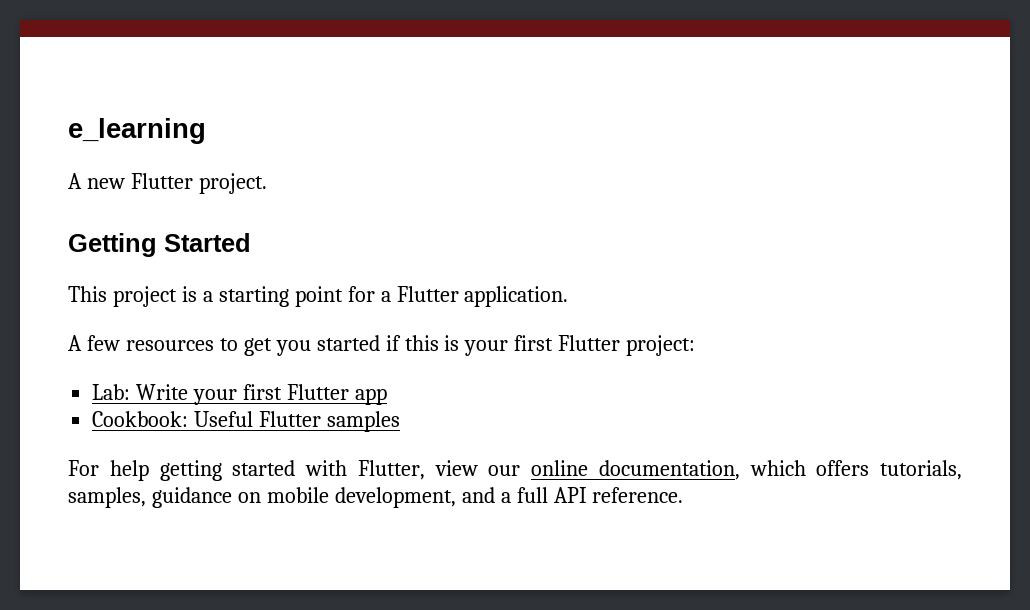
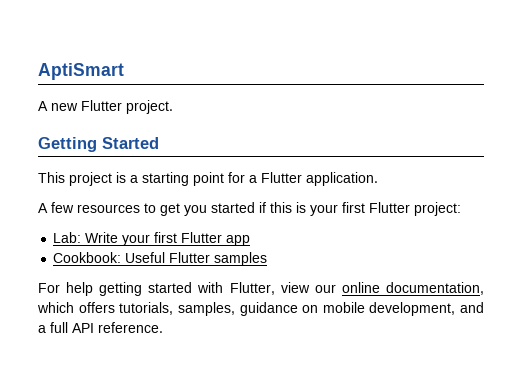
- e_learning
+ AptiSmart

